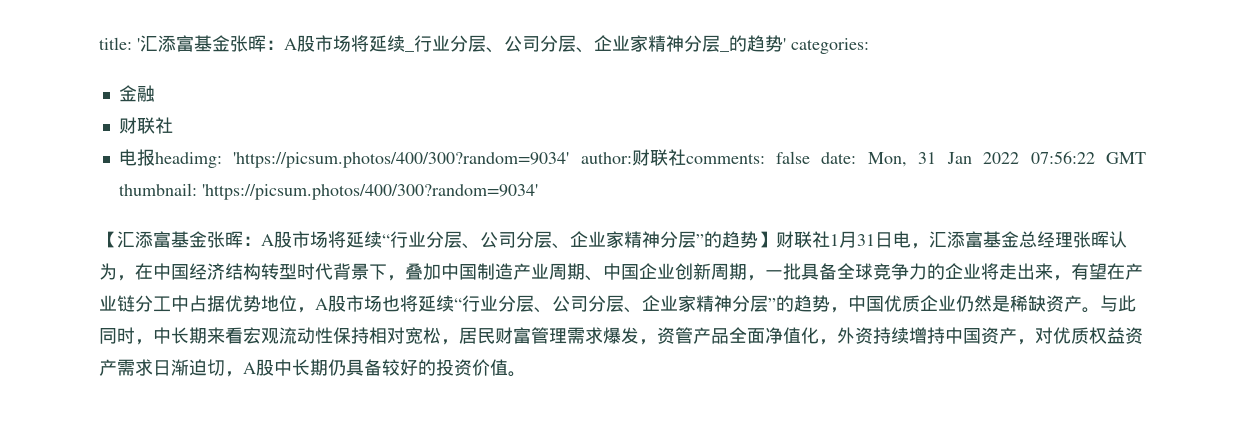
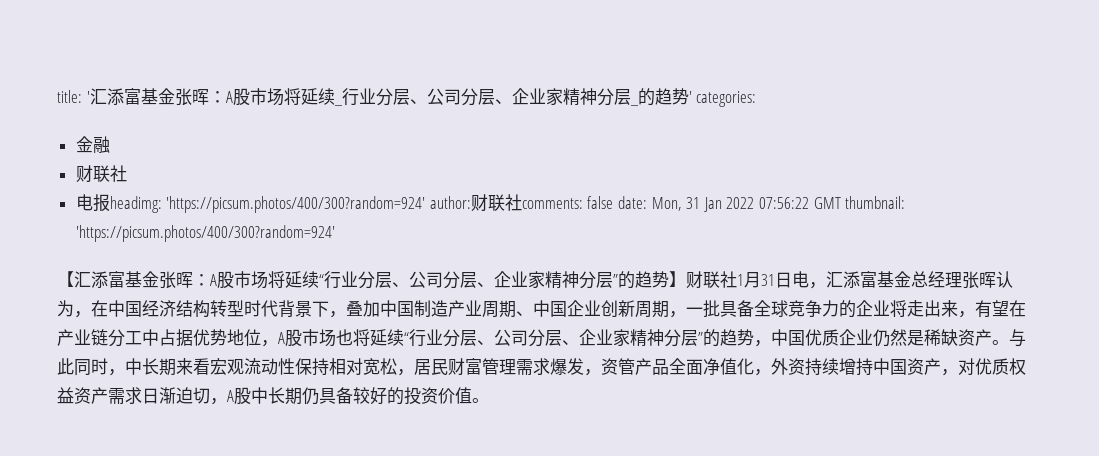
- 电报headimg: 'https://picsum.photos/400/300?random=9034' author:财联社comments: false date: Mon, 31 Jan 2022 07:56:22 GMT thumbnail: 'https://picsum.photos/400/300?random=9034'
+ 电报headimg: 'https://picsum.photos/400/300?random=924' author:财联社comments: false date: Mon, 31 Jan 2022 07:56:22 GMT thumbnail: 'https://picsum.photos/400/300?random=924'

